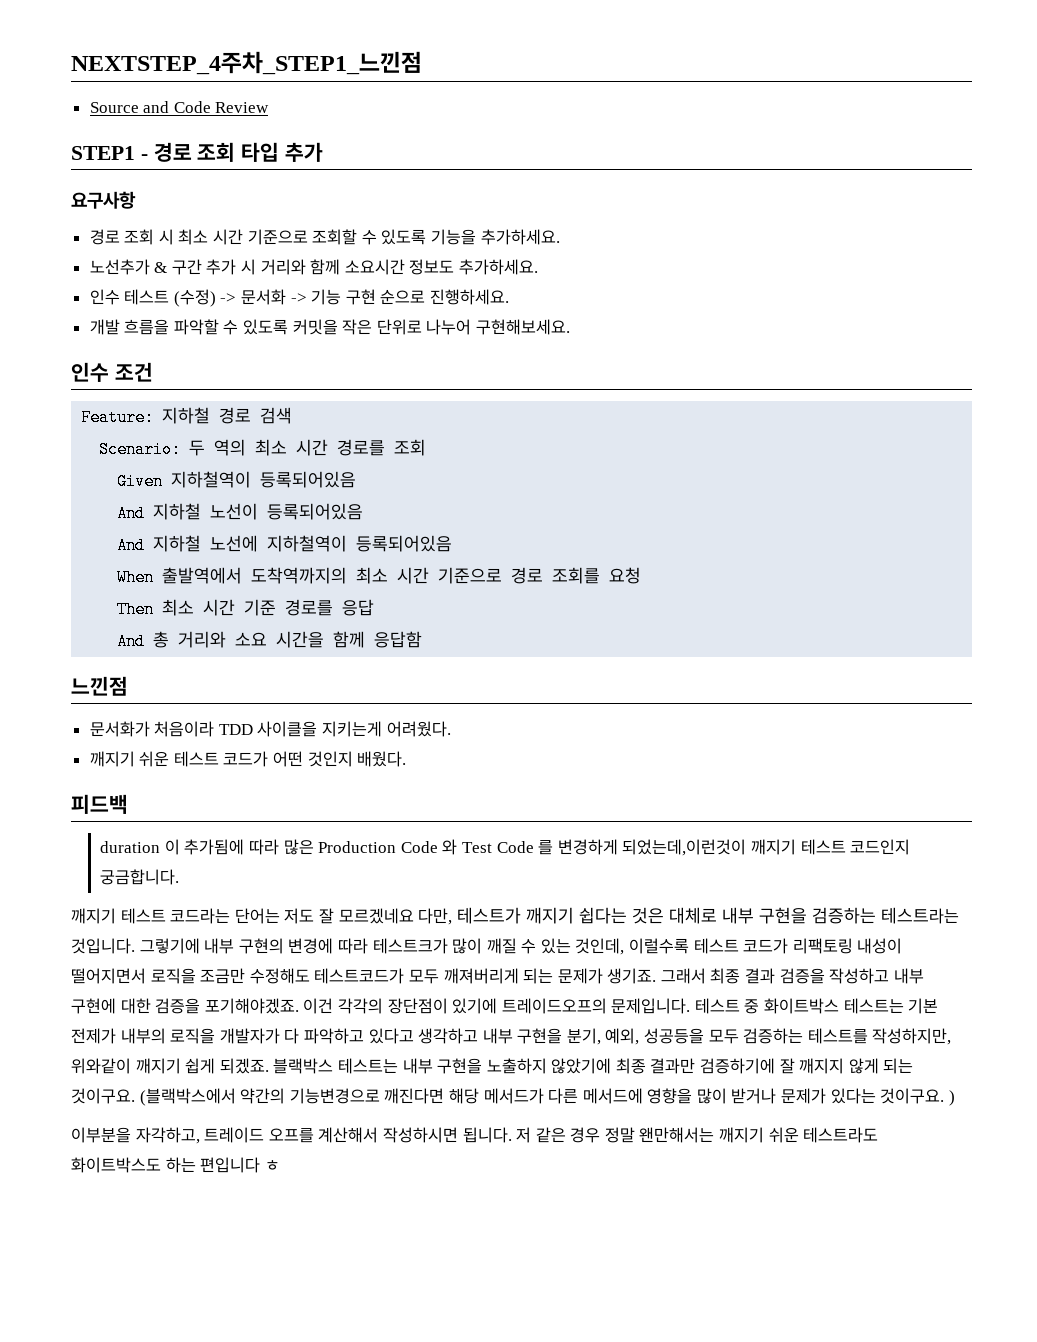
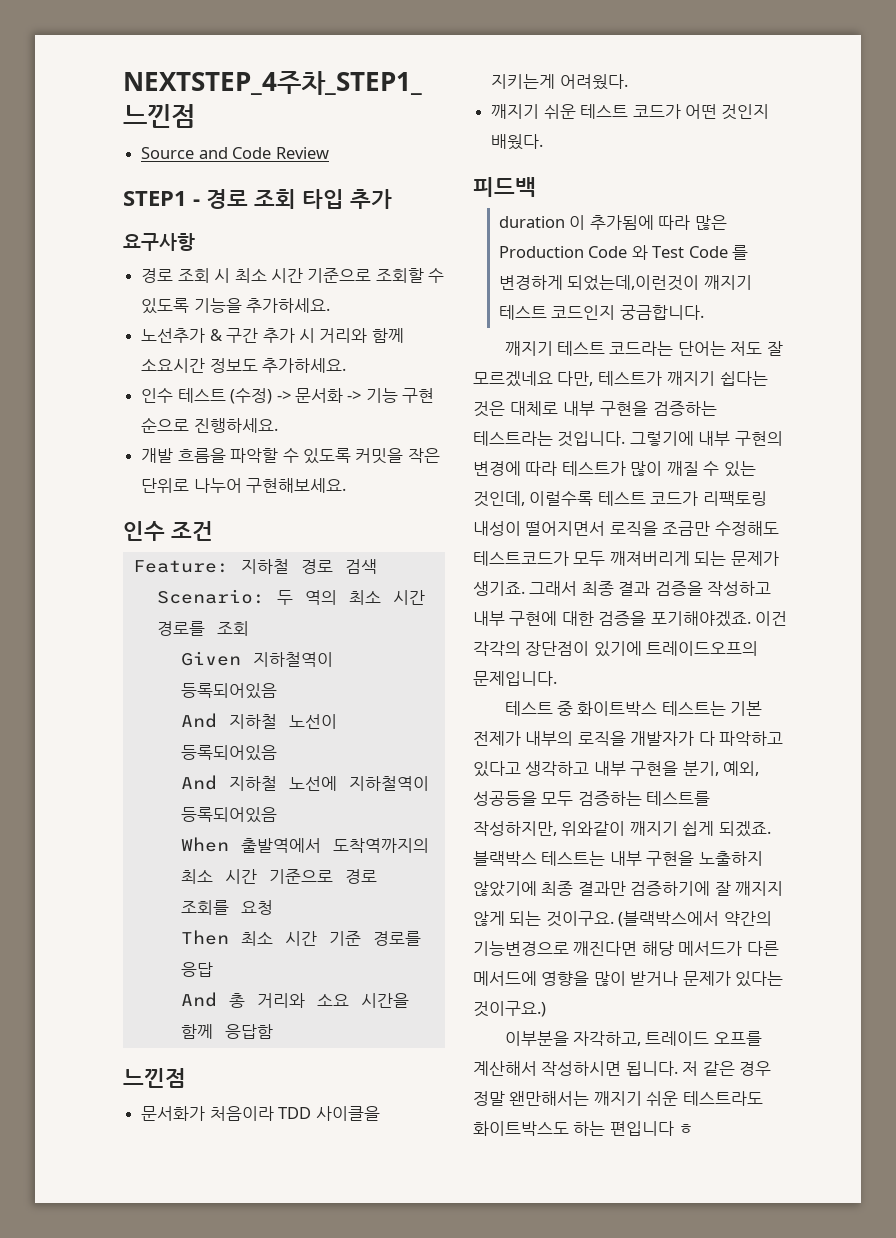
- 그렇기에 내부 구현의 변경에 따라 테스트크가 많이 깨질 수 있는 것인데, 이럴수록 테스트 코드가 리팩토링 내성이 떨어지면서 로직을 조금만 수정해도 테스트코드가 모두 깨져버리게 되는 문제가 생기죠.
+ 그렇기에 내부 구현의 변경에 따라 테스트가 많이 깨질 수 있는 것인데, 이럴수록 테스트 코드가 리팩토링 내성이 떨어지면서 로직을 조금만 수정해도 테스트코드가 모두 깨져버리게 되는 문제가 생기죠.
- 이건 각각의 장단점이 있기에 트레이드오프의 문제입니다. 테스트 중 화이트박스 테스트는 기본 전제가 내부의 로직을 개발자가 다 파악하고 있다고 생각하고 내부 구현을 분기, 예외, 성공등을 모두 검증하는 테스트를 작성하지만, 위와같이 깨지기 쉽게 되겠죠.
+ 이건 각각의 장단점이 있기에 트레이드오프의 문제입니다.
+ 테스트 중 화이트박스 테스트는 기본 전제가 내부의 로직을 개발자가 다 파악하고 있다고 생각하고 내부 구현을 분기, 예외, 성공등을 모두 검증하는 테스트를 작성하지만, 위와같이 깨지기 쉽게 되겠죠.
- (블랙박스에서 약간의 기능변경으로 깨진다면 해당 메서드가 다른 메서드에 영향을 많이 받거나 문제가 있다는 것이구요. )
+ (블랙박스에서 약간의 기능변경으로 깨진다면 해당 메서드가 다른 메서드에 영향을 많이 받거나 문제가 있다는 것이구요.)

